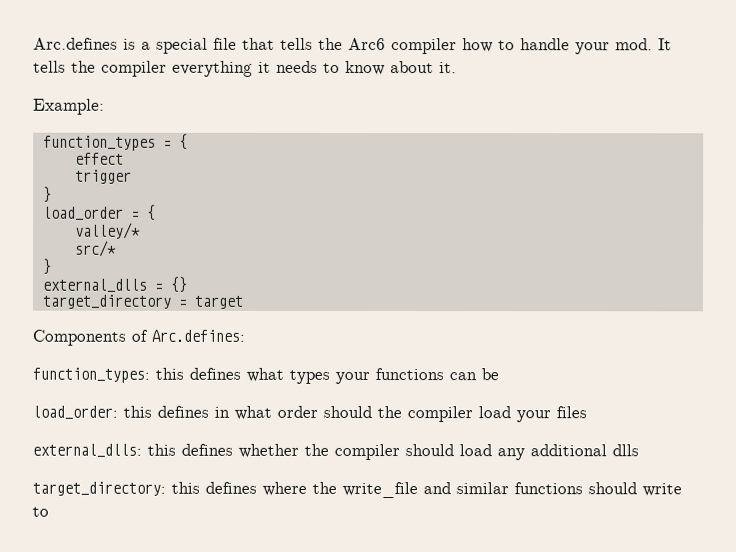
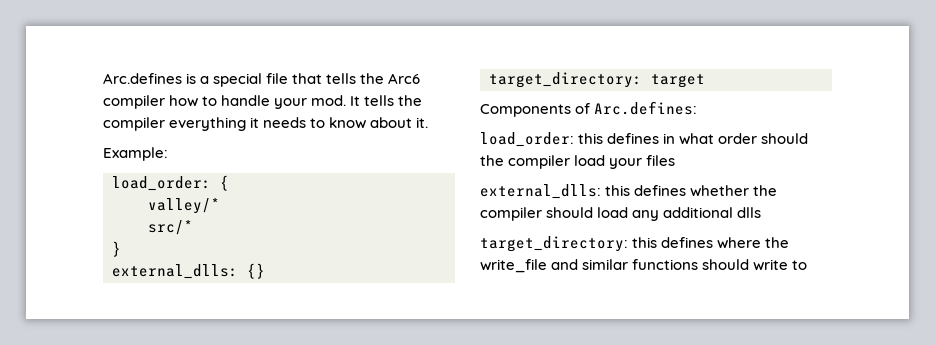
- function_types = {
- effect
- trigger
- }
- load_order = {
+ load_order: {
- external_dlls = {}
+ external_dlls: {}
- target_directory = target
+ target_directory: target
- function_types: this defines what types your functions can be

